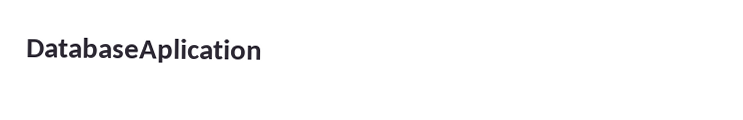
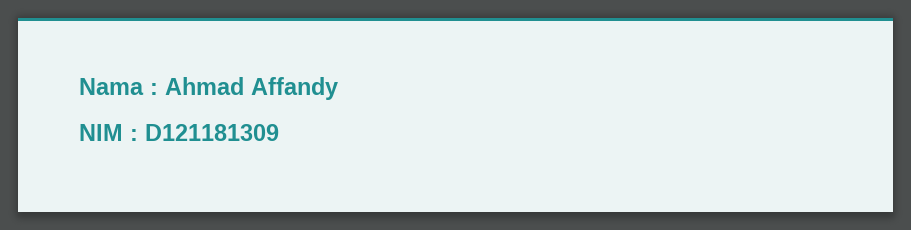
- DatabaseAplication
+ Nama : Ahmad Affandy
+ NIM : D121181309

